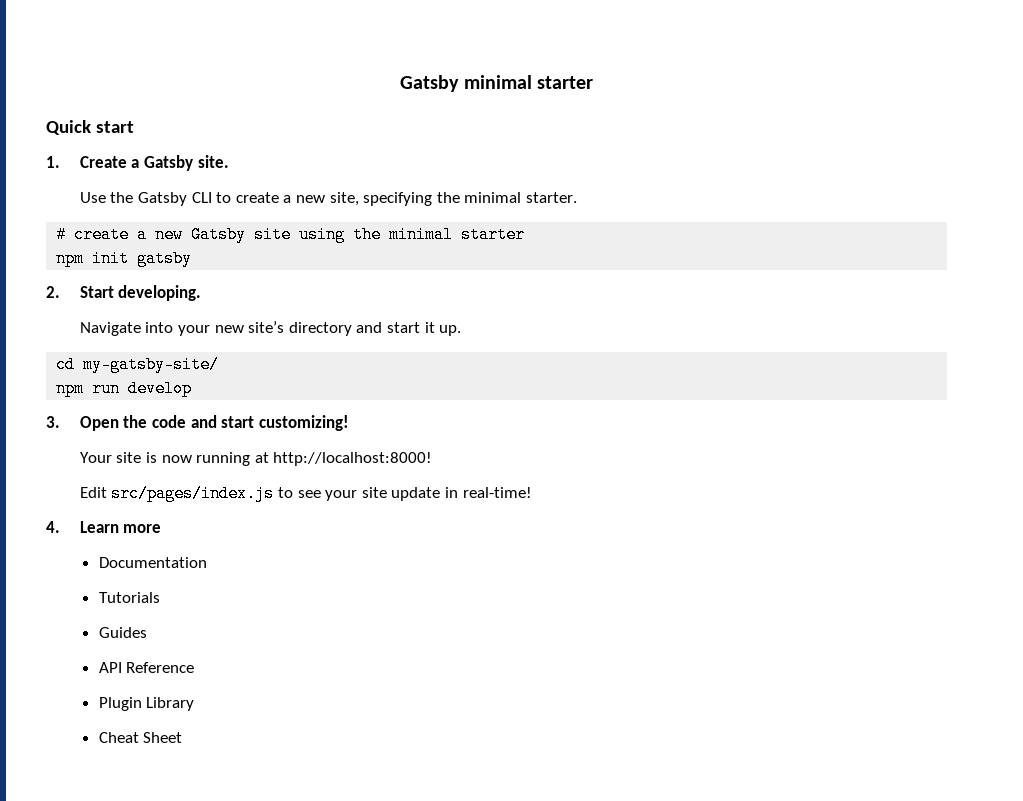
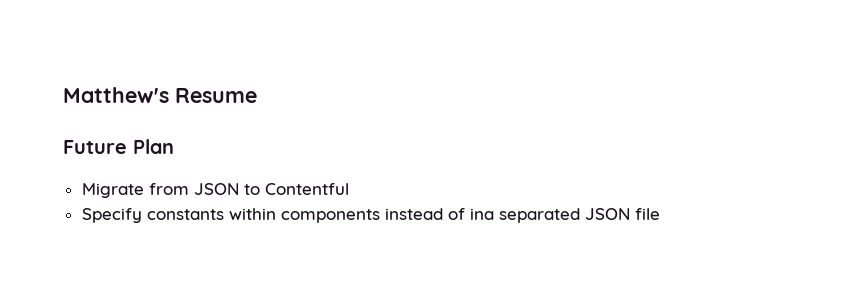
- Gatsby minimal starter
- Quick start
- 1. Create a Gatsby site.
- Use the Gatsby CLI to create a new site, specifying the minimal starter.
- # create a new Gatsby site using the minimal starter
- npm init gatsby
- 2. Start developing.
- Navigate into your new site’s directory and start it up.
- cd my-gatsby-site/
- npm run develop
- 3. Open the code and start customizing!
- Your site is now running at http://localhost:8000!
- Edit src/pages/index.js to see your site update in real-time!
- 4. Learn more
- Documentation
- Tutorials
- Guides
- API Reference
- Plugin Library
- Cheat Sheet
+ Matthew's Resume
+ Future Plan
+ Migrate from JSON to Contentful
+ Specify constants within components instead of ina separated JSON file

